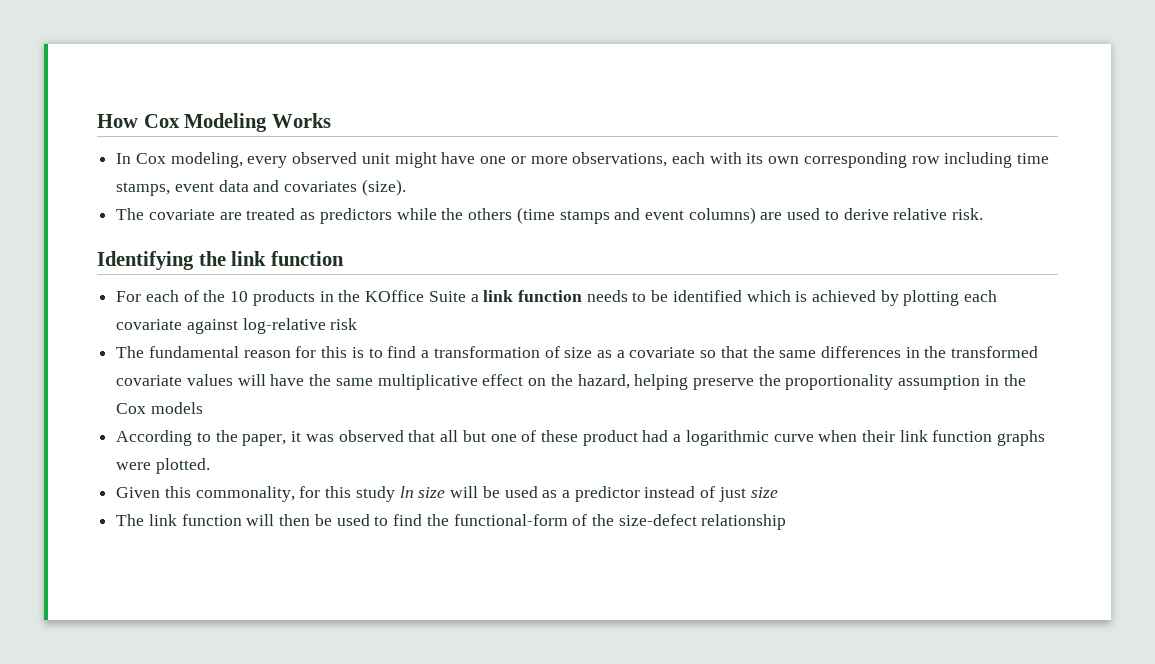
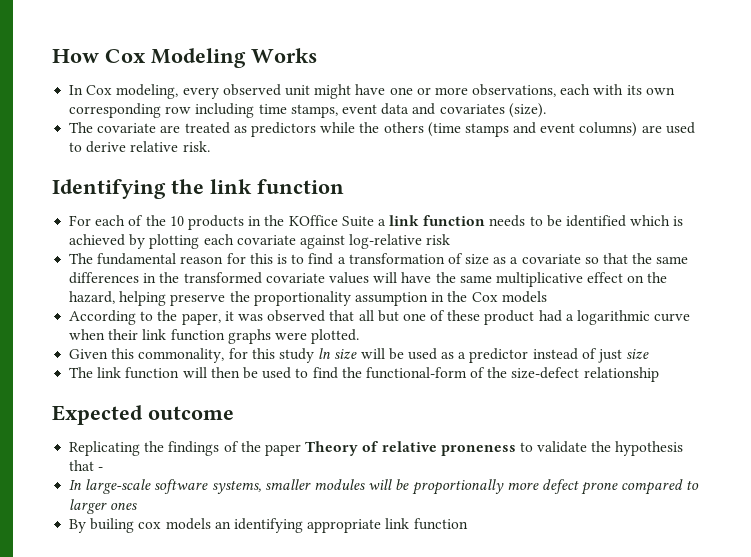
+ Expected outcome
+ Replicating the findings of the paper Theory of relative proneness to validate the hypothesis that -
+ In large-scale software systems, smaller modules will be proportionally more defect prone compared to larger ones
+ By builing cox models an identifying appropriate link function

